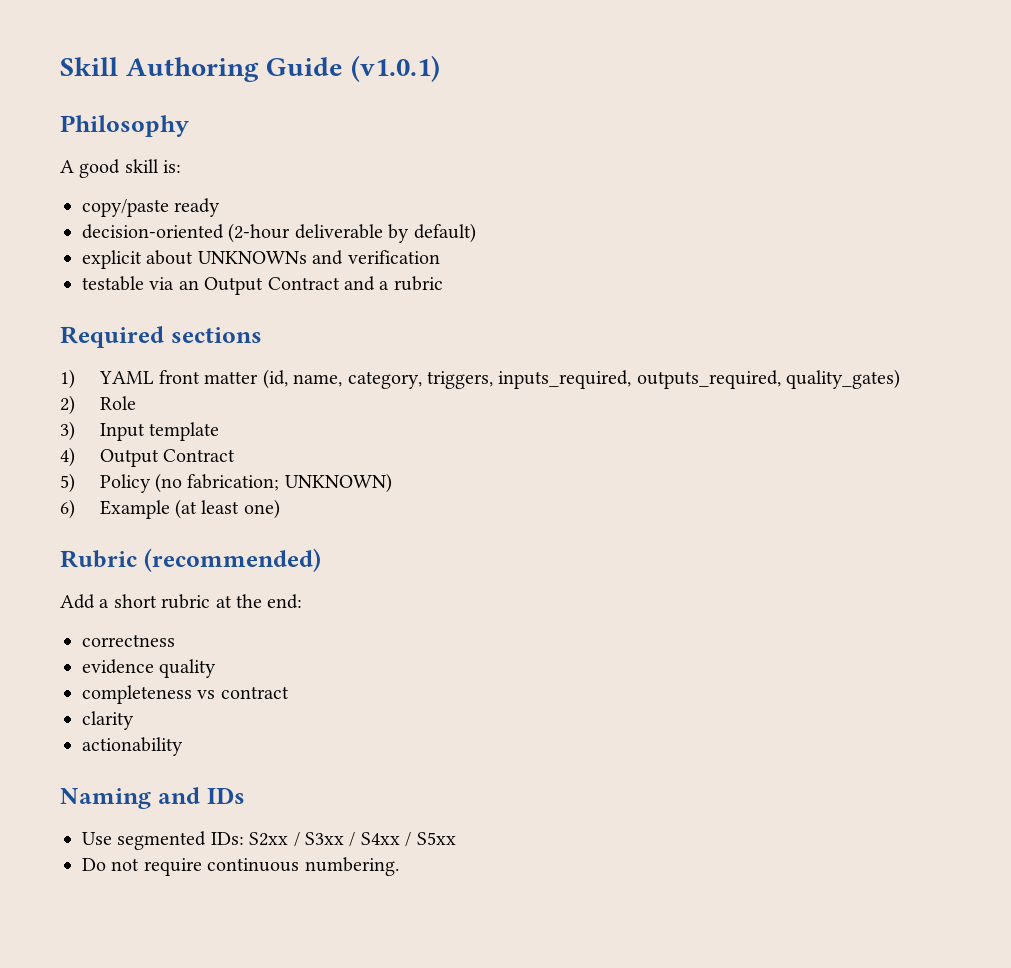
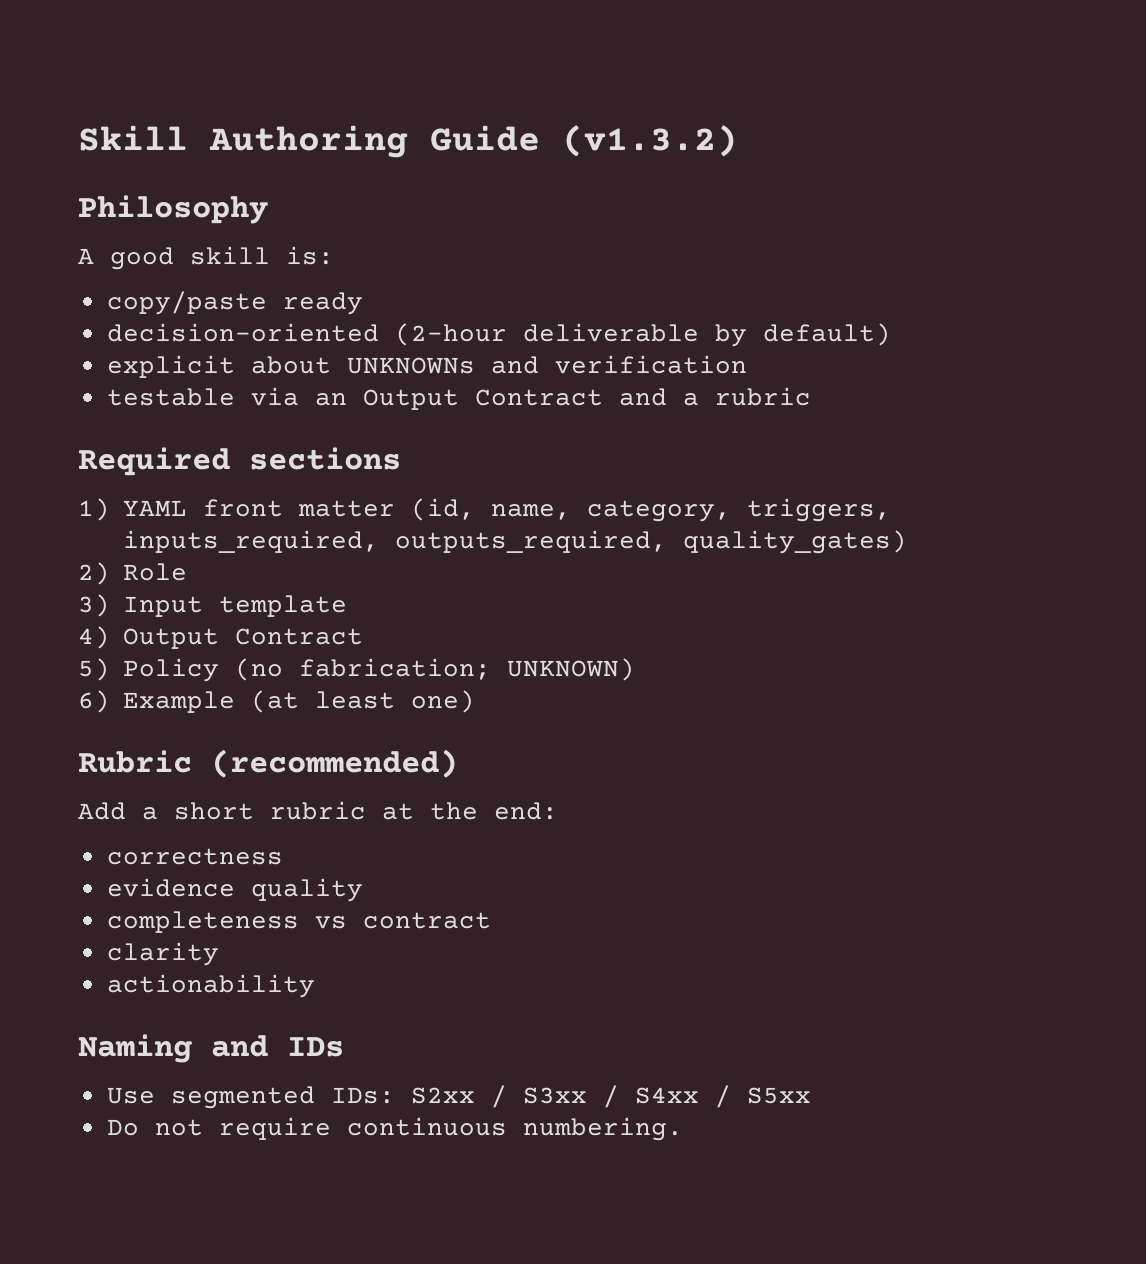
- Skill Authoring Guide (v1.0.1)
+ Skill Authoring Guide (v1.3.2)

